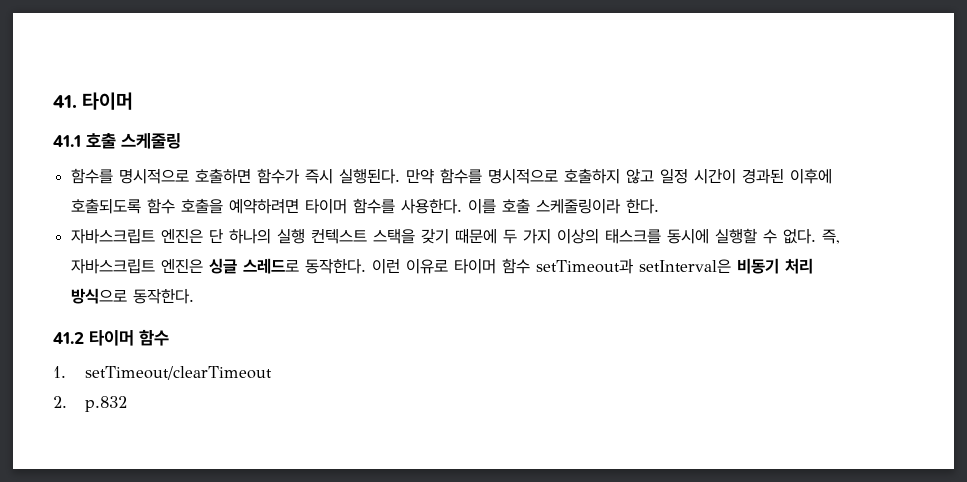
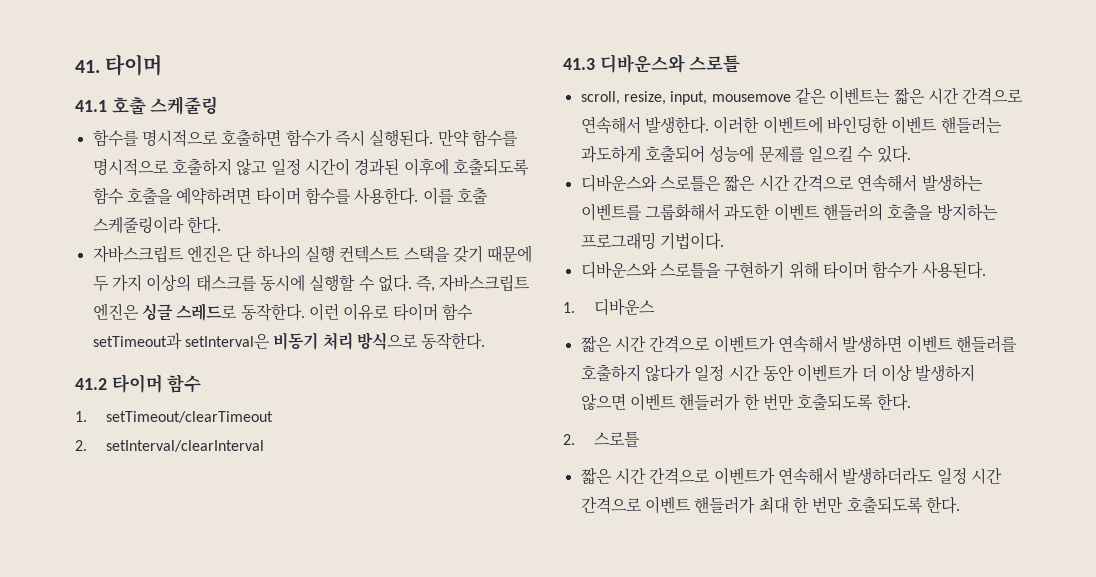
- 2. p.832
+ 2. setInterval/clearInterval
+ 41.3 디바운스와 스로틀
+ scroll, resize, input, mousemove 같은 이벤트는 짧은 시간 간격으로 연속해서 발생한다. 이러한 이벤트에 바인딩한 이벤트 핸들러는 과도하게 호출되어 성능에 문제를 일으킬 수 있다.
+ 디바운스와 스로틀은 짧은 시간 간격으로 연속해서 발생하는 이벤트를 그룹화해서 과도한 이벤트 핸들러의 호출을 방지하는 프로그래밍 기법이다.
+ 디바운스와 스로틀을 구현하기 위해 타이머 함수가 사용된다.
+ 1. 디바운스
+ 짧은 시간 간격으로 이벤트가 연속해서 발생하면 이벤트 핸들러를 호출하지 않다가 일정 시간 동안 이벤트가 더 이상 발생하지 않으면 이벤트 핸들러가 한 번만 호출되도록 한다.
+ 2. 스로틀
+ 짧은 시간 간격으로 이벤트가 연속해서 발생하더라도 일정 시간 간격으로 이벤트 핸들러가 최대 한 번만 호출되도록 한다.

